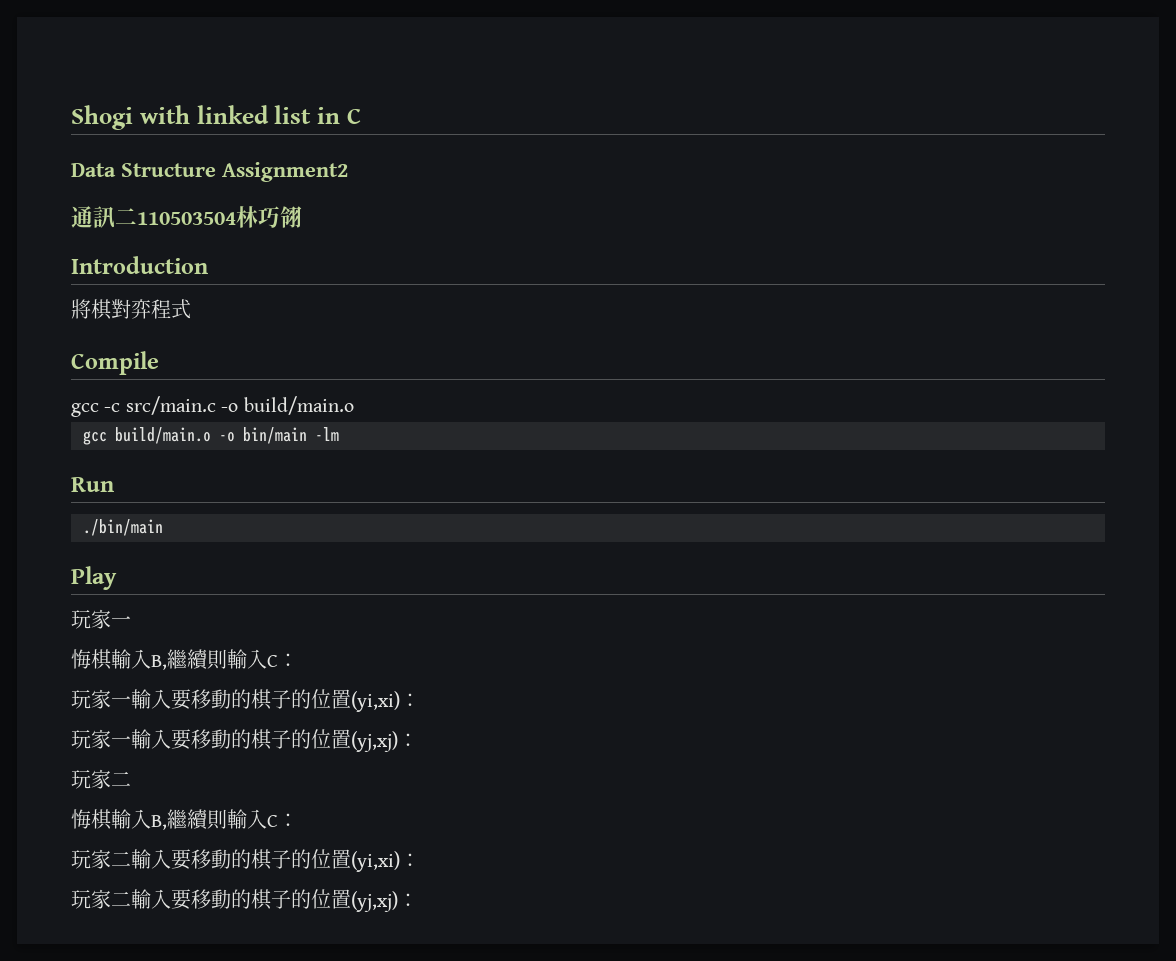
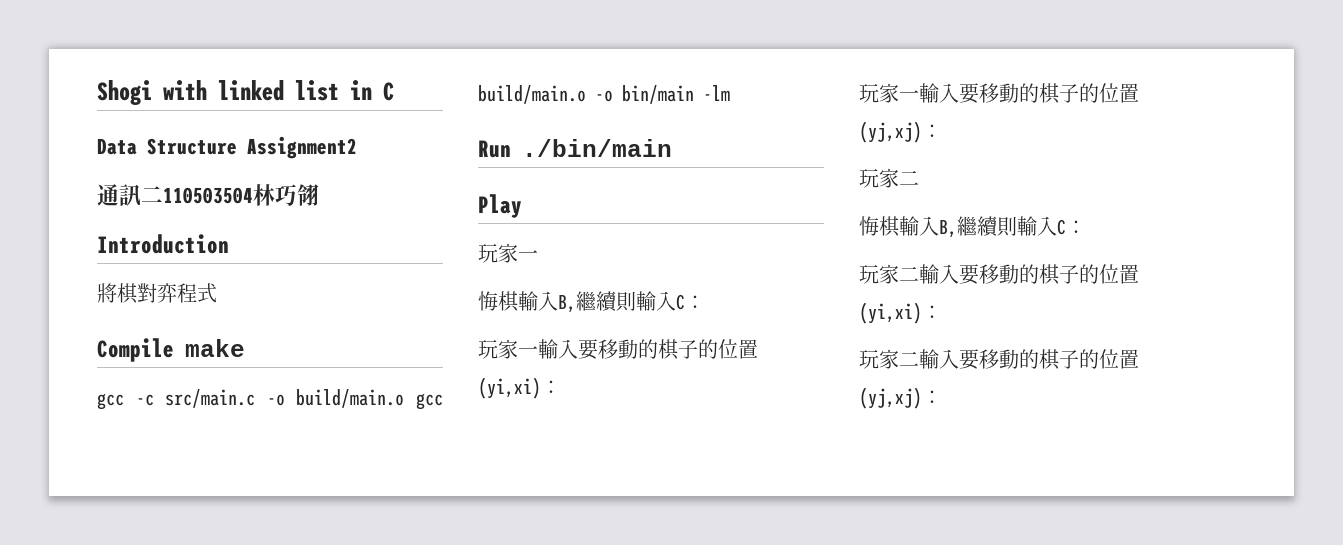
- Compile
+ Compile make
- gcc -c src/main.c -o build/main.o
- gcc build/main.o -o bin/main -lm
+ gcc -c src/main.c -o build/main.o gcc build/main.o -o bin/main -lm
- Run
- ./bin/main
+ Run ./bin/main

